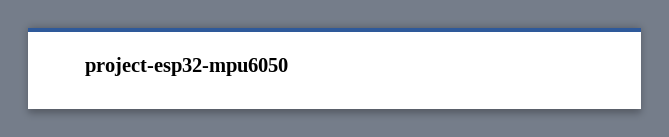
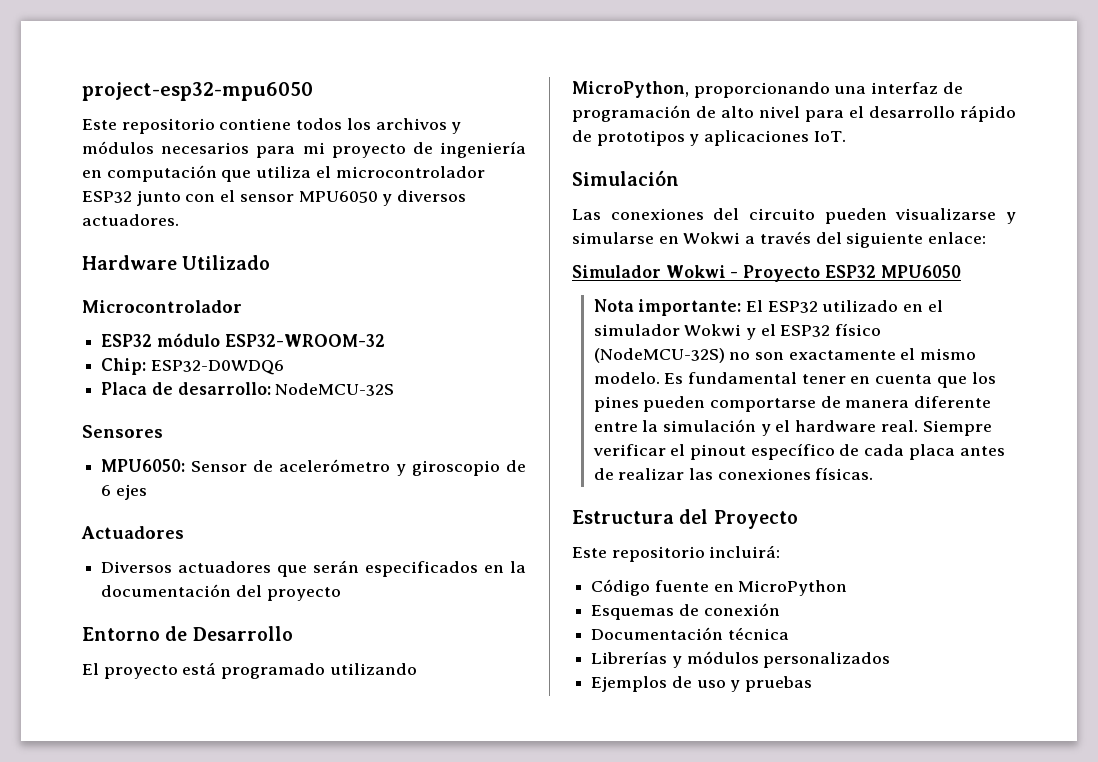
+ Este repositorio contiene todos los archivos y módulos necesarios para mi proyecto de ingeniería en computación que utiliza el microcontrolador ESP32 junto con el sensor MPU6050 y diversos actuadores.
+ Hardware Utilizado
+ Microcontrolador
+ ESP32 módulo ESP32-WROOM-32
+ Chip: ESP32-D0WDQ6
+ Placa de desarrollo: NodeMCU-32S
+ Sensores
+ MPU6050: Sensor de acelerómetro y giroscopio de 6 ejes
+ Actuadores
+ Diversos actuadores que serán especificados en la documentación del proyecto
+ Entorno de Desarrollo
+ El proyecto está programado utilizando MicroPython, proporcionando una interfaz de programación de alto nivel para el desarrollo rápido de prototipos y aplicaciones IoT.
+ Simulación
+ Las conexiones del circuito pueden visualizarse y simularse en Wokwi a través del siguiente enlace:
+ Simulador Wokwi - Proyecto ESP32 MPU6050
+ Nota importante: El ESP32 utilizado en el simulador Wokwi y el ESP32 físico (NodeMCU-32S) no son exactamente el mismo modelo. Es fundamental tener en cuenta que los pines pueden comportarse de manera diferente entre la simulación y el hardware real. Siempre verificar el pinout específico de cada placa antes de realizar las conexiones físicas.
+ Estructura del Proyecto
+ Este repositorio incluirá:
+ Código fuente en MicroPython
+ Esquemas de conexión
+ Documentación técnica
+ Librerías y módulos personalizados
+ Ejemplos de uso y pruebas

